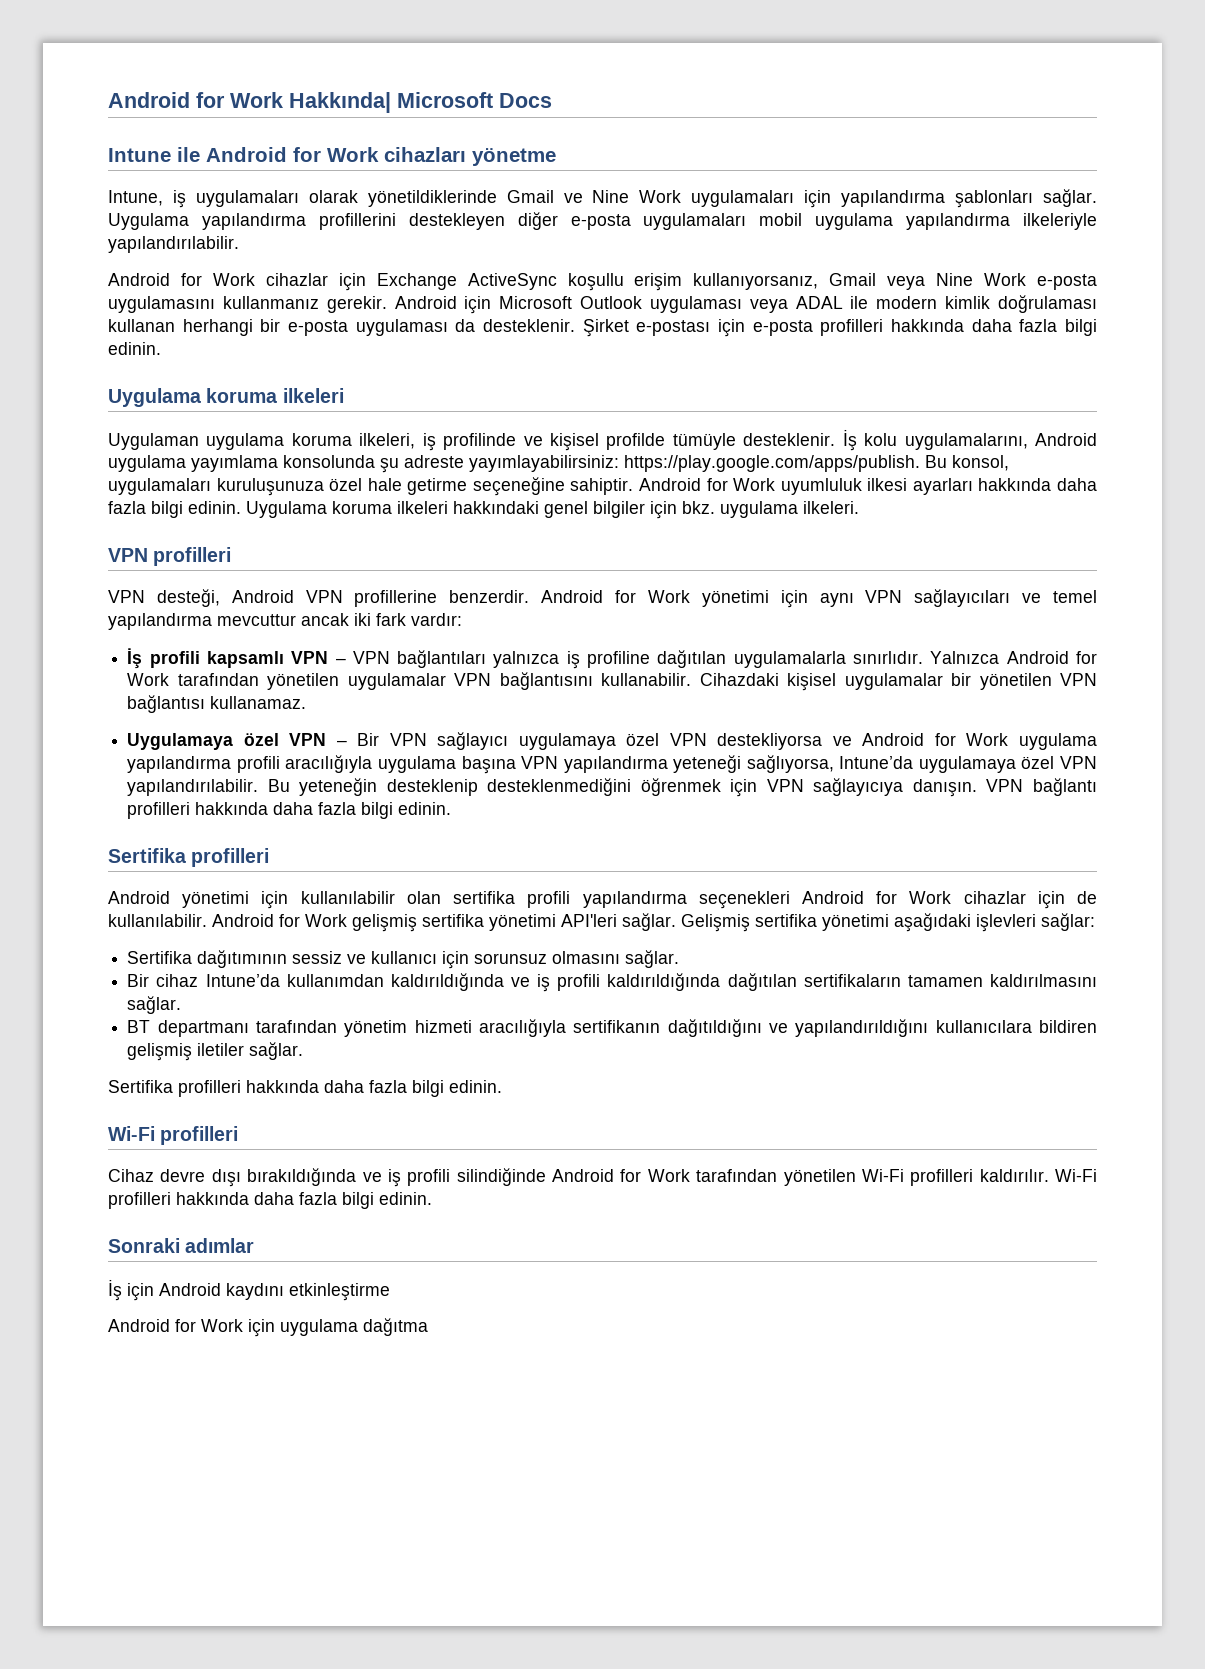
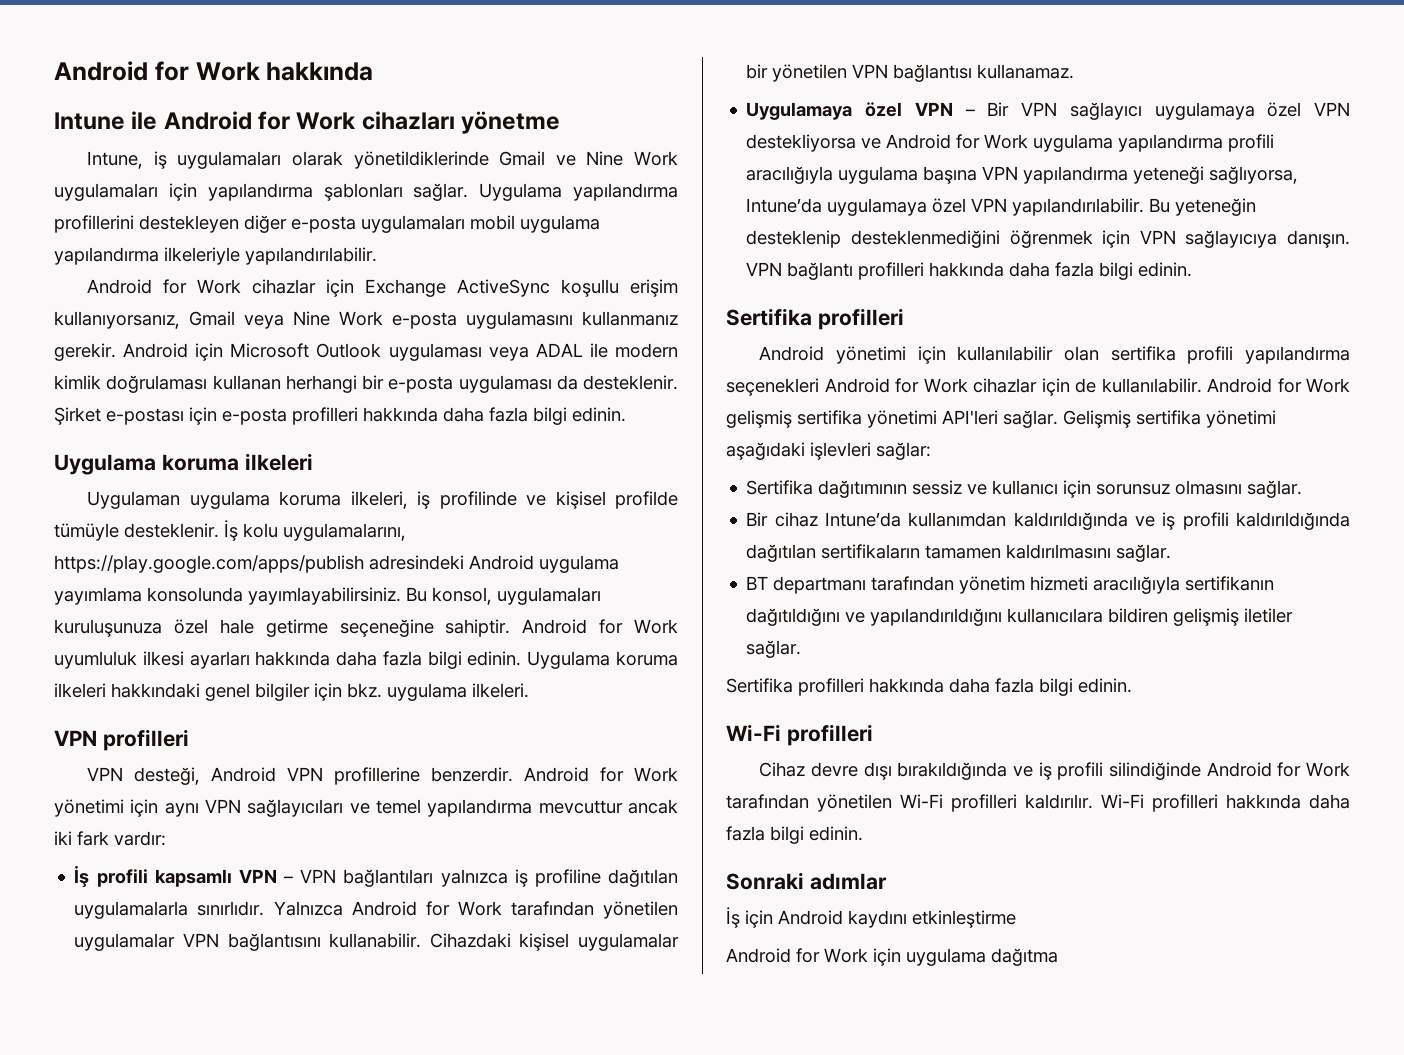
- Android for Work Hakkında| Microsoft Docs
+ Android for Work hakkında
- İş kolu uygulamalarını, Android uygulama yayımlama konsolunda şu adreste yayımlayabilirsiniz: https://play.google.com/apps/publish. Bu konsol, uygulamaları kuruluşunuza özel hale getirme seçeneğine sahiptir.
+ İş kolu uygulamalarını, https://play.google.com/apps/publish adresindeki Android uygulama yayımlama konsolunda yayımlayabilirsiniz. Bu konsol, uygulamaları kuruluşunuza özel hale getirme seçeneğine sahiptir.

